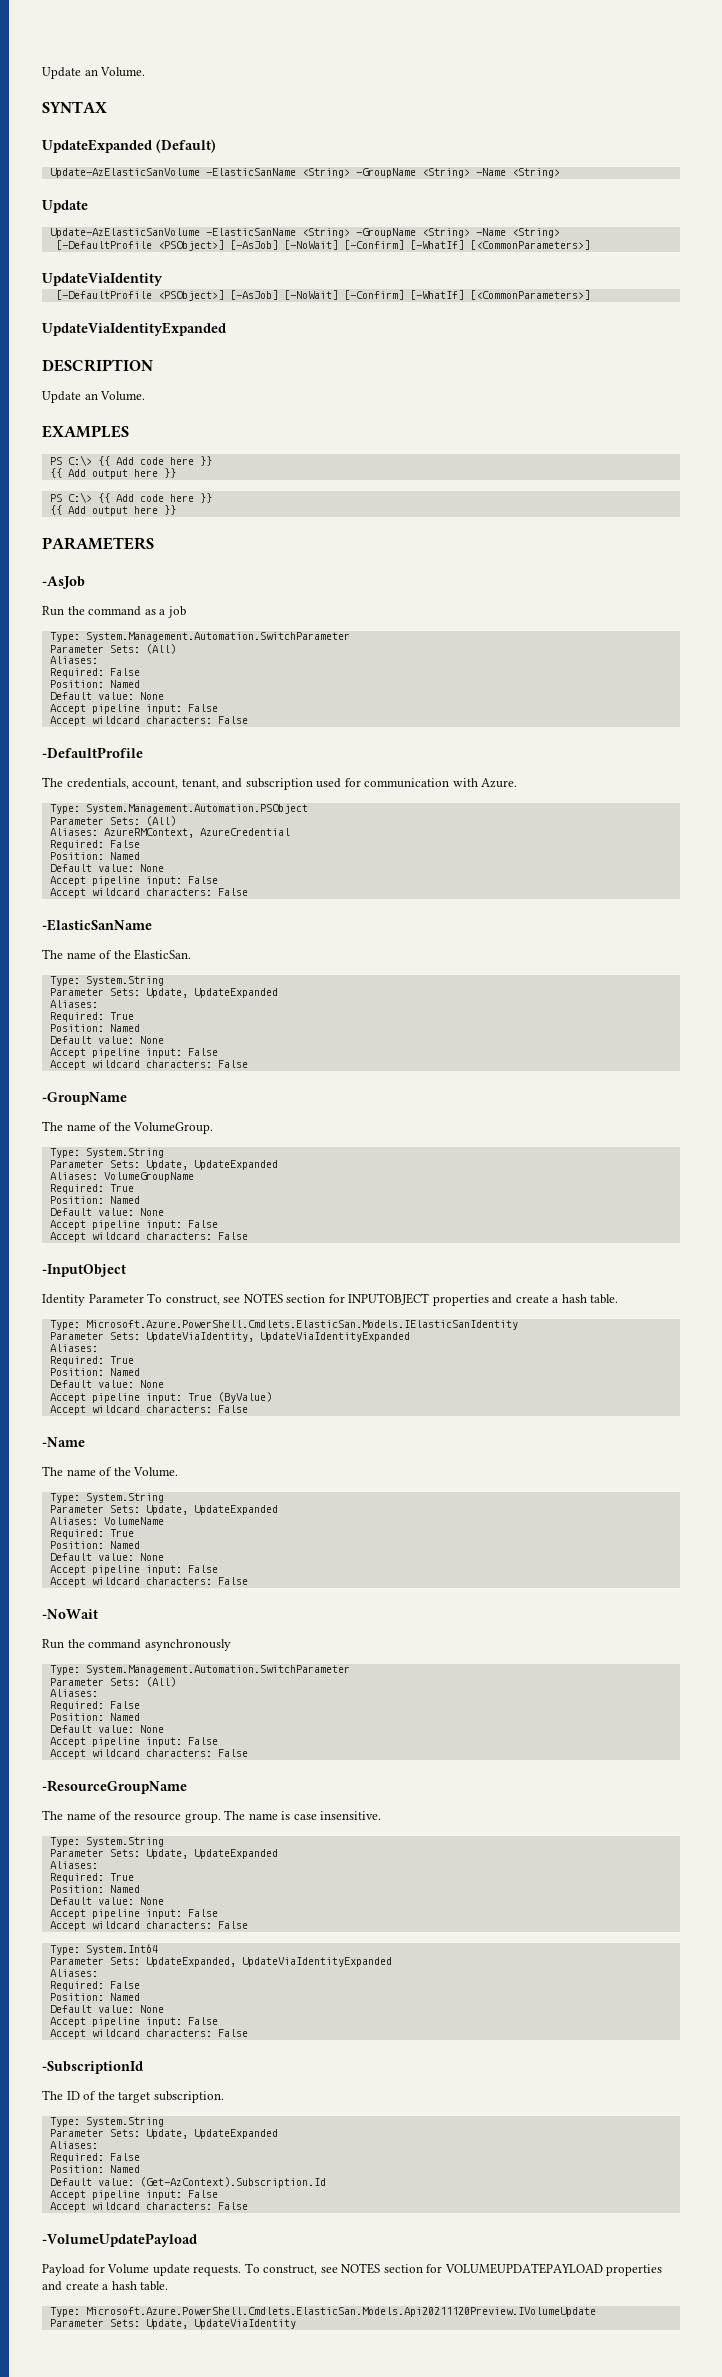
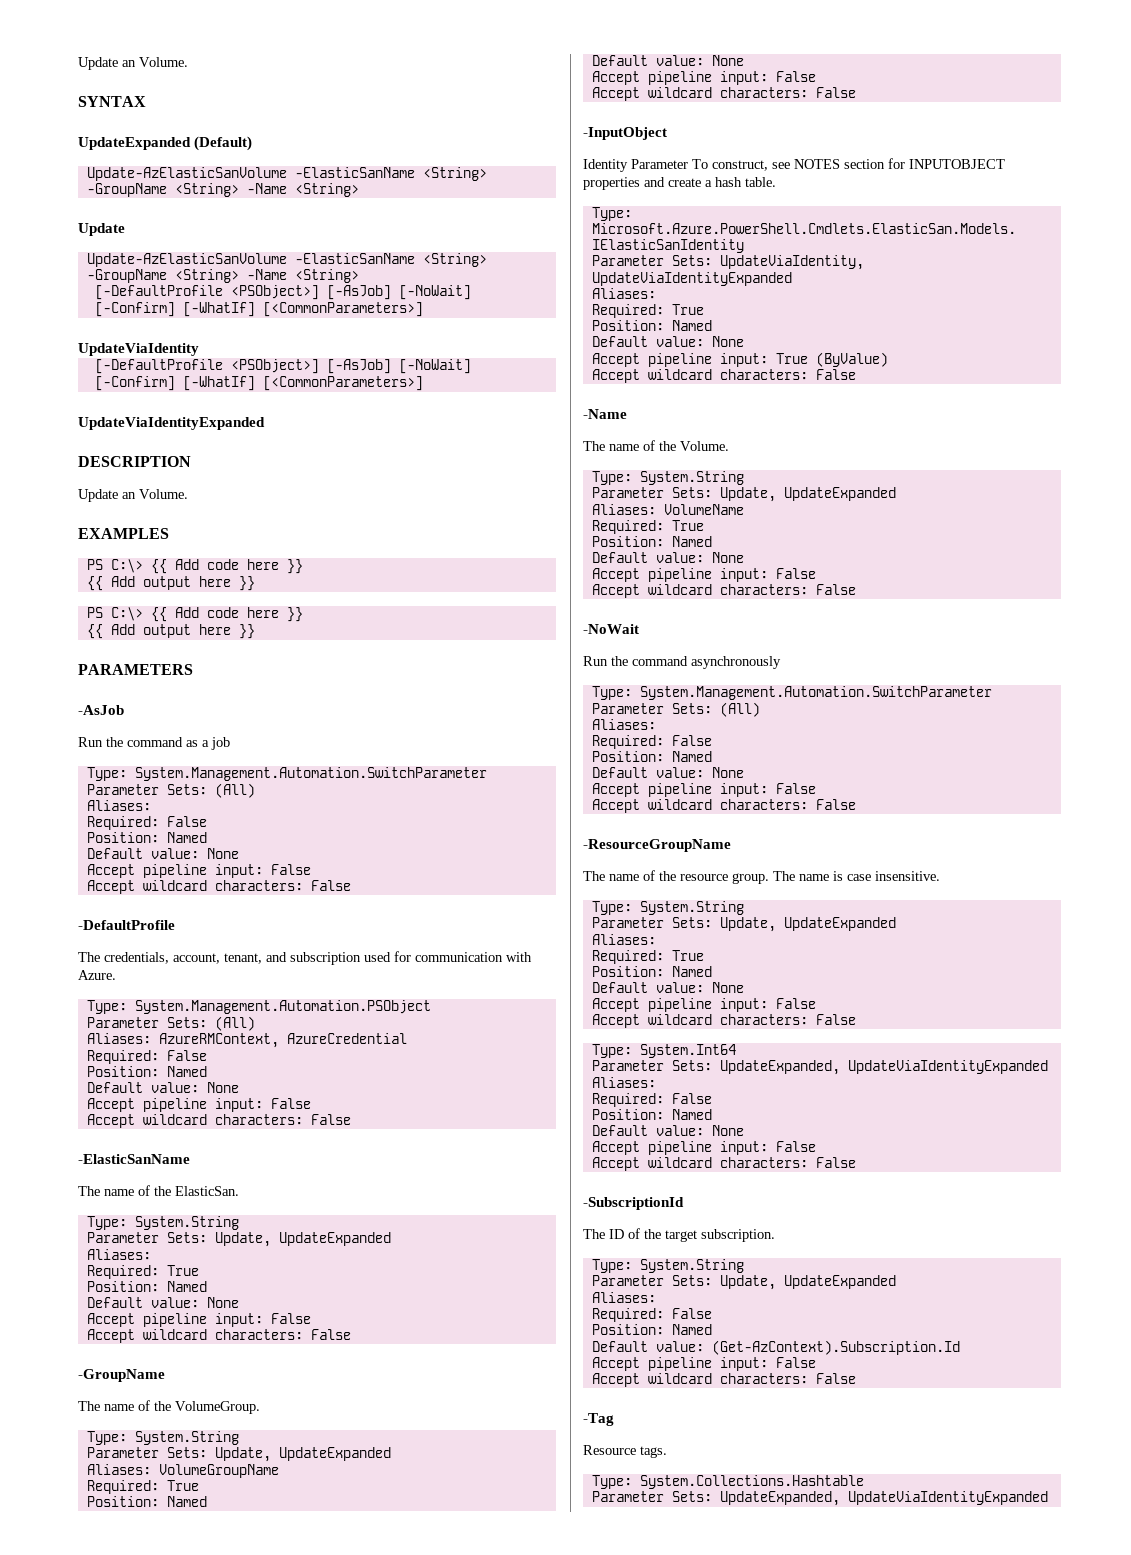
- -VolumeUpdatePayload
- Payload for Volume update requests. To construct, see NOTES section for VOLUMEUPDATEPAYLOAD properties and create a hash table.
- Type: Microsoft.Azure.PowerShell.Cmdlets.ElasticSan.Models.Api20211120Preview.IVolumeUpdate
- Parameter Sets: Update, UpdateViaIdentity
+ -Tag
+ Resource tags.
+ Type: System.Collections.Hashtable
+ Parameter Sets: UpdateExpanded, UpdateViaIdentityExpanded

